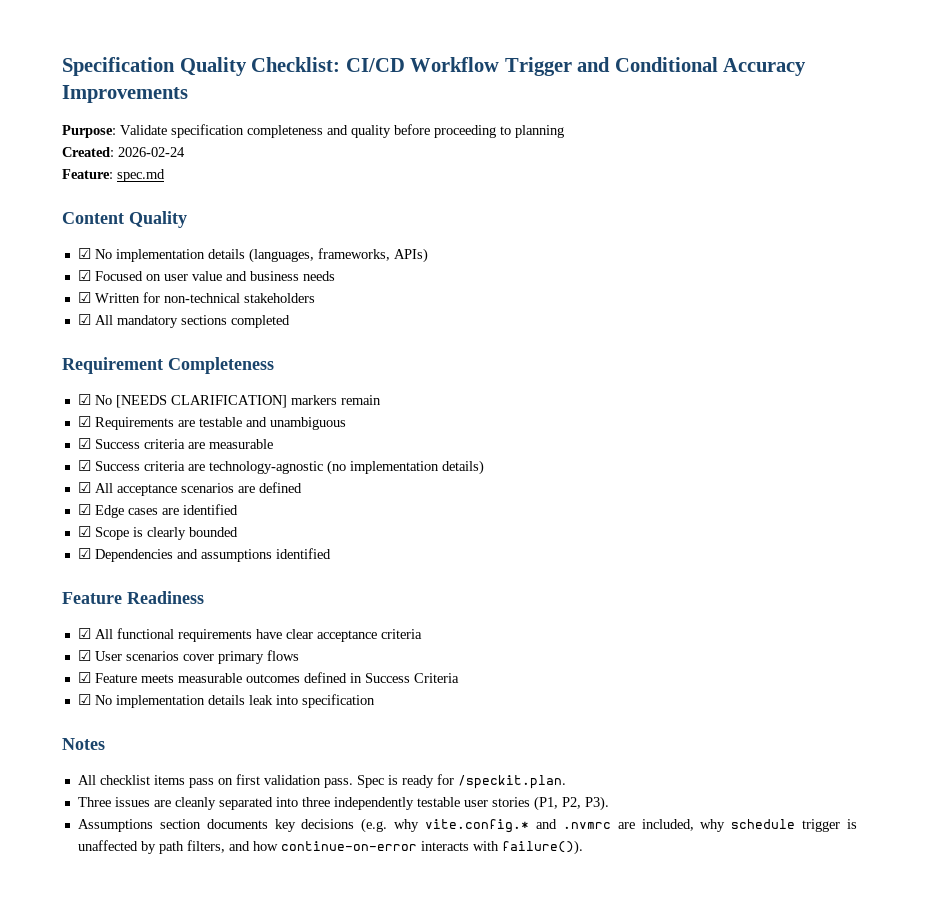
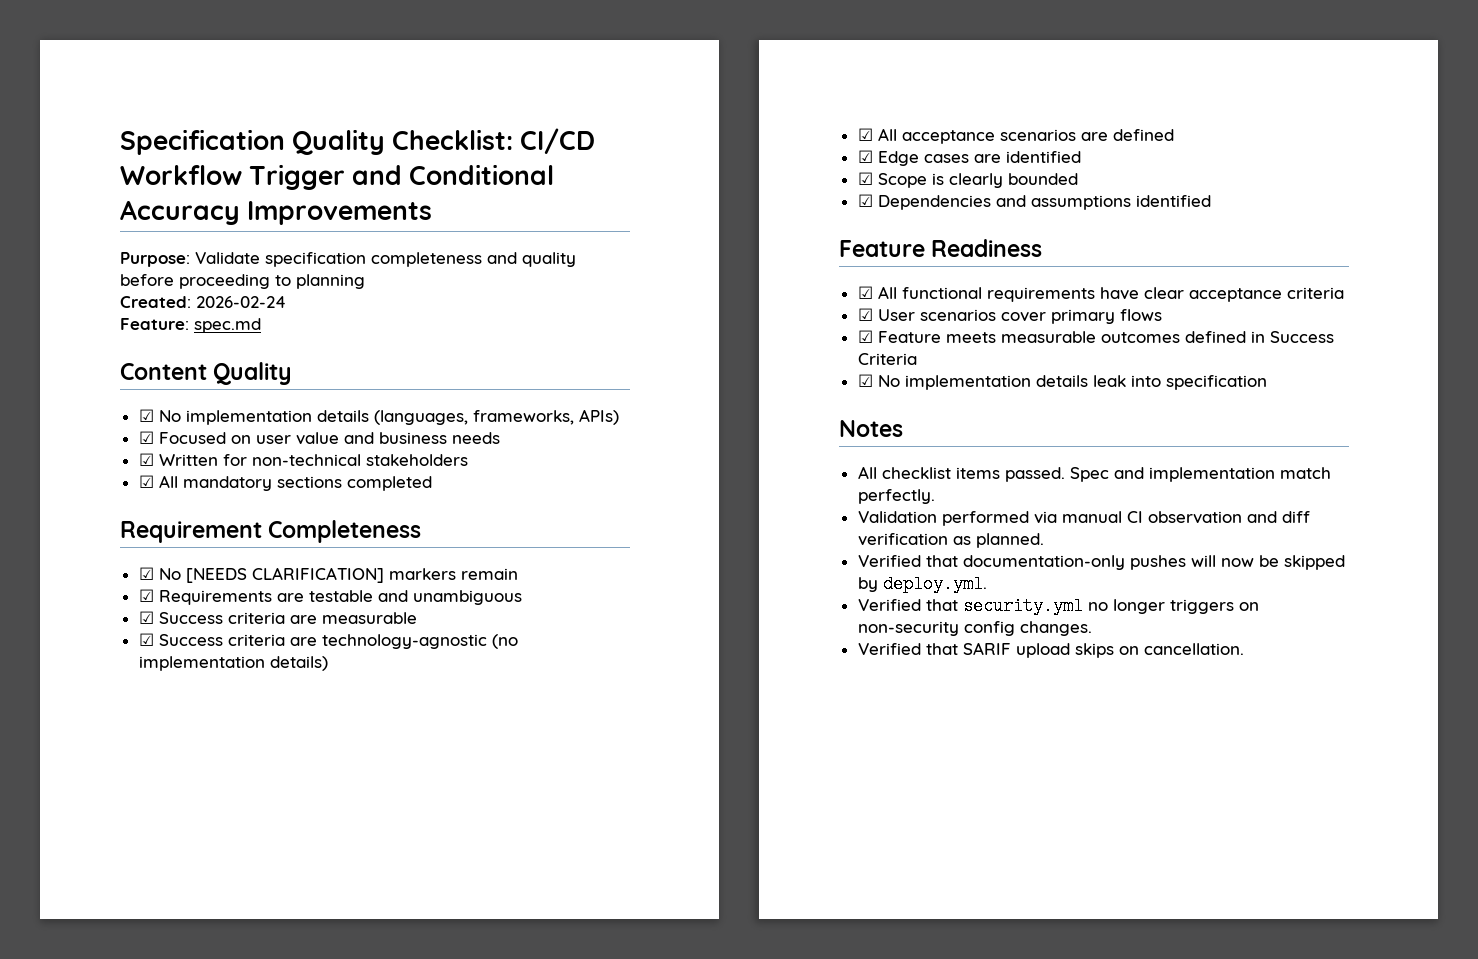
- All checklist items pass on first validation pass. Spec is ready for /speckit.plan.
- Three issues are cleanly separated into three independently testable user stories (P1, P2, P3).
- Assumptions section documents key decisions (e.g. why vite.config.* and .nvmrc are included, why schedule trigger is unaffected by path filters, and how continue-on-error interacts with failure()).
+ All checklist items passed. Spec and implementation match perfectly.
+ Validation performed via manual CI observation and diff verification as planned.
+ Verified that documentation-only pushes will now be skipped by deploy.yml.
+ Verified that security.yml no longer triggers on non-security config changes.
+ Verified that SARIF upload skips on cancellation.

